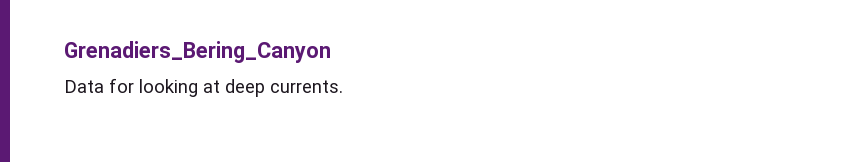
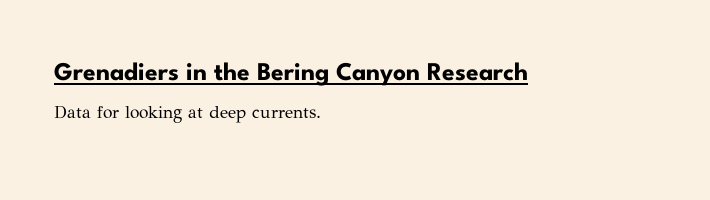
- Grenadiers_Bering_Canyon
+ Grenadiers in the Bering Canyon Research

